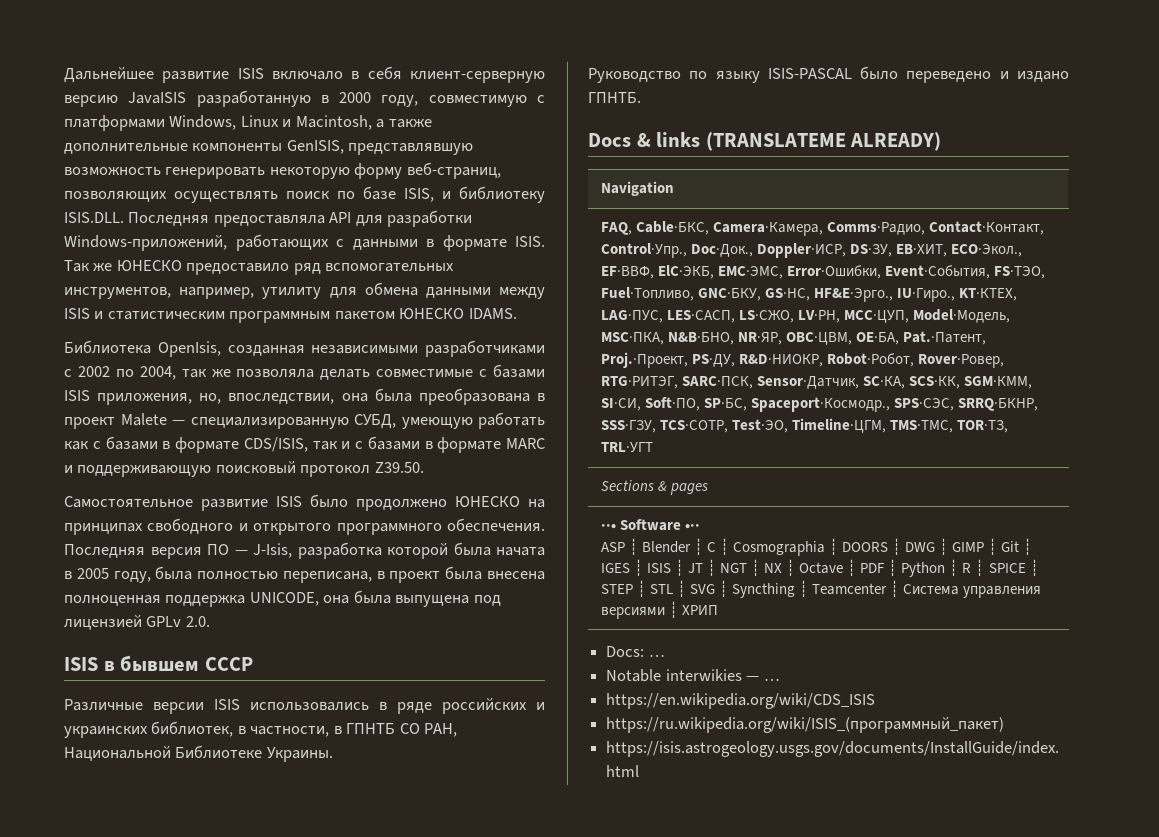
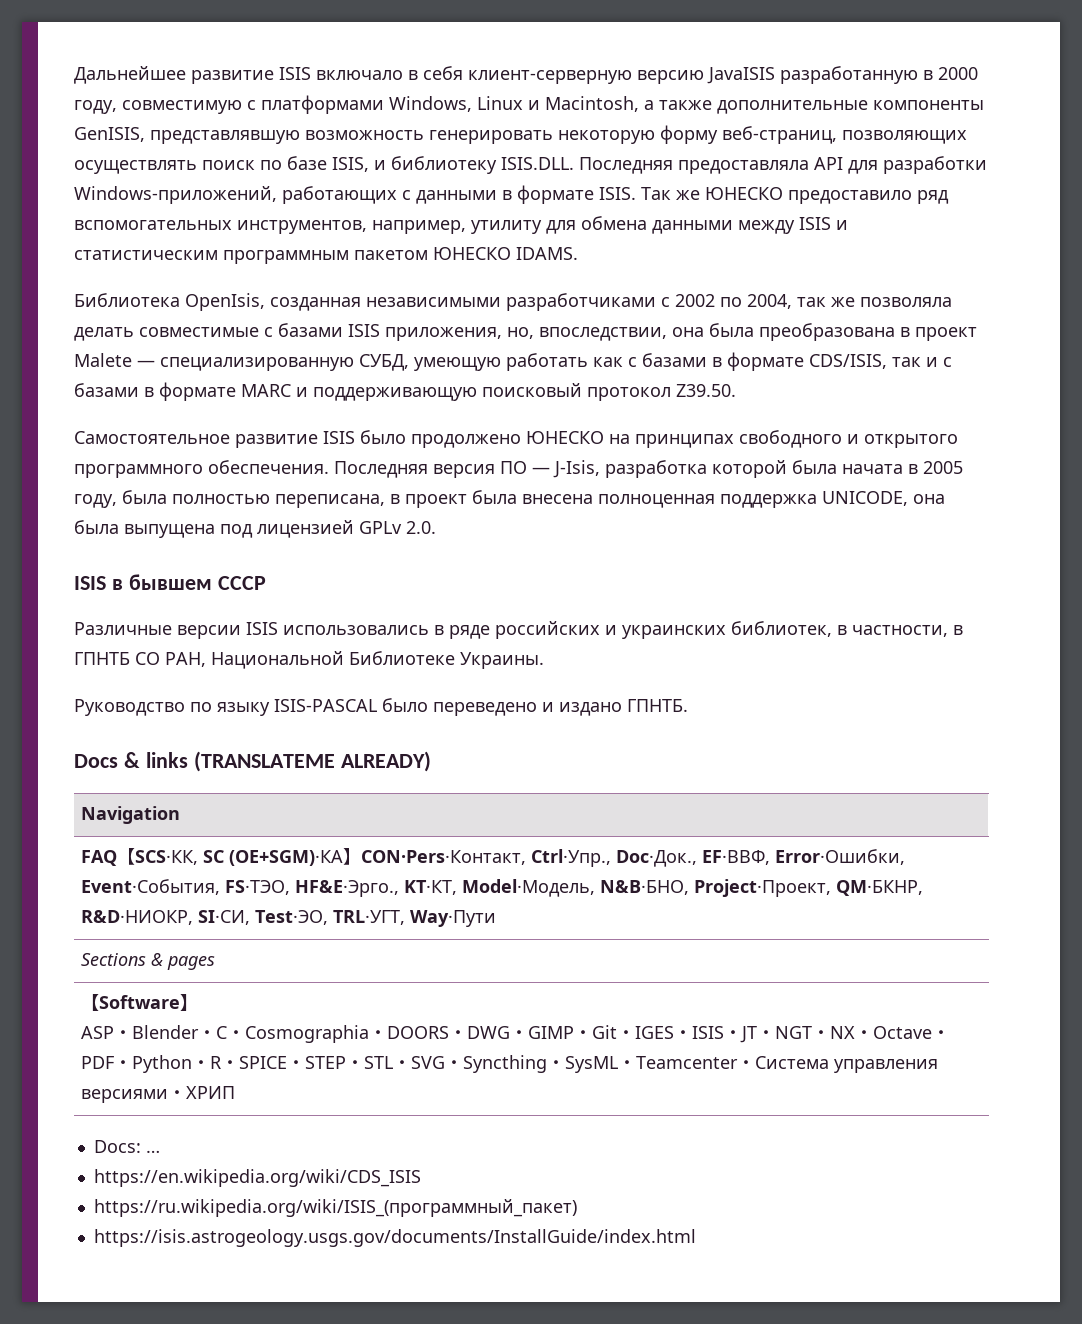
- FAQ, Cable·БКС, Camera·Камера, Comms·Радио, Contact·Контакт, Control·Упр., Doc·Док., Doppler·ИСР, DS·ЗУ, EB·ХИТ, ECO·Экол., EF·ВВФ, ElC·ЭКБ, EMC·ЭМС, Error·Ошибки, Event·События, FS·ТЭО, Fuel·Топливо, GNC·БКУ, GS·НС, HF&E·Эрго., IU·Гиро., KT·КТЕХ, LAG·ПУC, LES·САСП, LS·СЖО, LV·РН, MCC·ЦУП, Model·Модель, MSC·ПКА, N&B·БНО, NR·ЯР, OBC·ЦВМ, OE·БА, Pat.·Патент, Proj.·Проект, PS·ДУ, R&D·НИОКР, Robot·Робот, Rover·Ровер, RTG·РИТЭГ, SARC·ПСК, Sensor·Датчик, SC·КА, SCS·КК, SGM·КММ, SI·СИ, Soft·ПО, SP·БС, Spaceport·Космодр., SPS·СЭС, SRRQ·БКНР, SSS·ГЗУ, TCS·СОТР, Test·ЭО, Timeline·ЦГМ, TMS·ТМС, TOR·ТЗ, TRL·УГТ
+ FAQ【SCS·КК, SC (OE+SGM)·КА】CON·Pers·Контакт, Ctrl·Упр., Doc·Док., EF·ВВФ, Error·Ошибки, Event·События, FS·ТЭО, HF&E·Эрго., KT·КТ, Model·Модель, N&B·БНО, Project·Проект, QM·БКНР, R&D·НИОКР, SI·СИ, Test·ЭО, TRL·УГТ, Way·Пути
  Sections & pages
- ··• Software •··
- ASP ┊ Blender ┊ C ┊ Cosmographia ┊ DOORS ┊ DWG ┊ GIMP ┊ Git ┊ IGES ┊ ISIS ┊ JT ┊ NGT ┊ NX ┊ Octave ┊ PDF ┊ Python ┊ R ┊ SPICE ┊ STEP ┊ STL ┊ SVG ┊ Syncthing ┊ Teamcenter ┊ Система управления версиями ┊ ХРИП
+ 【Software】
+ ASP・Blender・C・Cosmographia・DOORS・DWG・GIMP・Git・IGES・ISIS・JT・NGT・NX・Octave・PDF・Python・R・SPICE・STEP・STL・SVG・Syncthing・SysML・Teamcenter・Система управления версиями・ХРИП
- Notable interwikies — …

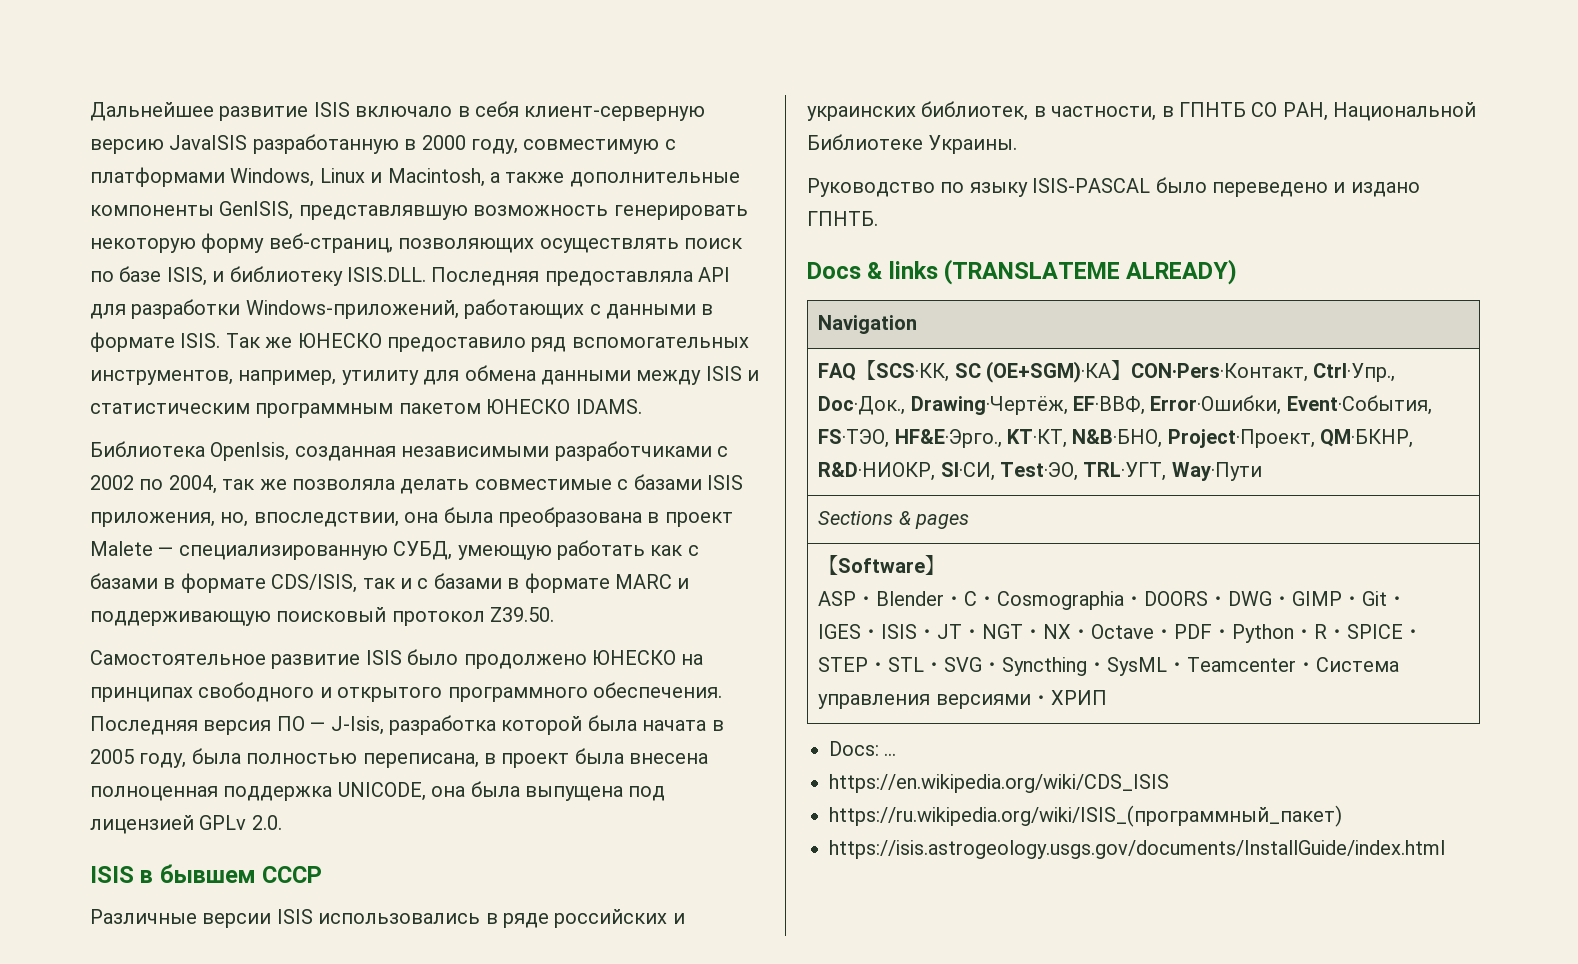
- FAQ【SCS·КК, SC (OE+SGM)·КА】CON·Pers·Контакт, Ctrl·Упр., Doc·Док., EF·ВВФ, Error·Ошибки, Event·События, FS·ТЭО, HF&E·Эрго., KT·КТ, Model·Модель, N&B·БНО, Project·Проект, QM·БКНР, R&D·НИОКР, SI·СИ, Test·ЭО, TRL·УГТ, Way·Пути
+ FAQ【SCS·КК, SC (OE+SGM)·КА】CON·Pers·Контакт, Ctrl·Упр., Doc·Док., Drawing·Чертёж, EF·ВВФ, Error·Ошибки, Event·События, FS·ТЭО, HF&E·Эрго., KT·КТ, N&B·БНО, Project·Проект, QM·БКНР, R&D·НИОКР, SI·СИ, Test·ЭО, TRL·УГТ, Way·Пути

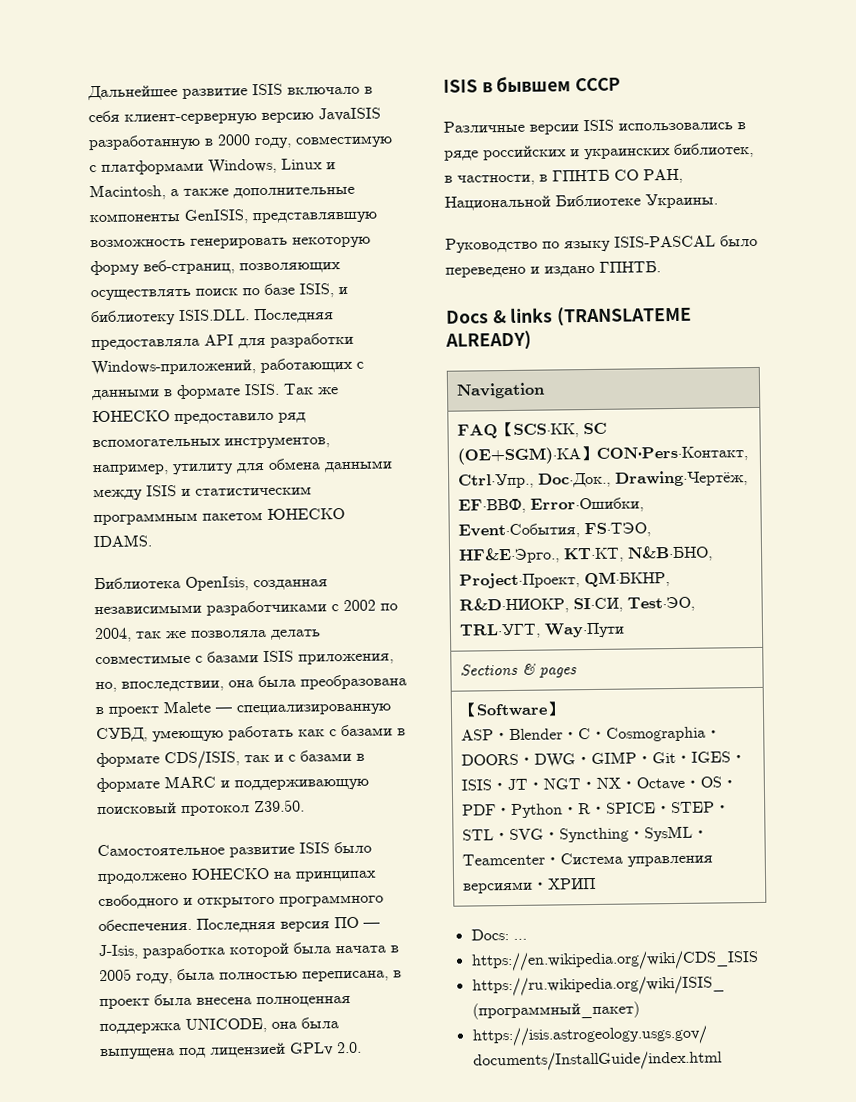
- ASP・Blender・C・Cosmographia・DOORS・DWG・GIMP・Git・IGES・ISIS・JT・NGT・NX・Octave・PDF・Python・R・SPICE・STEP・STL・SVG・Syncthing・SysML・Teamcenter・Система управления версиями・ХРИП
+ ASP・Blender・C・Cosmographia・DOORS・DWG・GIMP・Git・IGES・ISIS・JT・NGT・NX・Octave・OS・PDF・Python・R・SPICE・STEP・STL・SVG・Syncthing・SysML・Teamcenter・Система управления версиями・ХРИП

